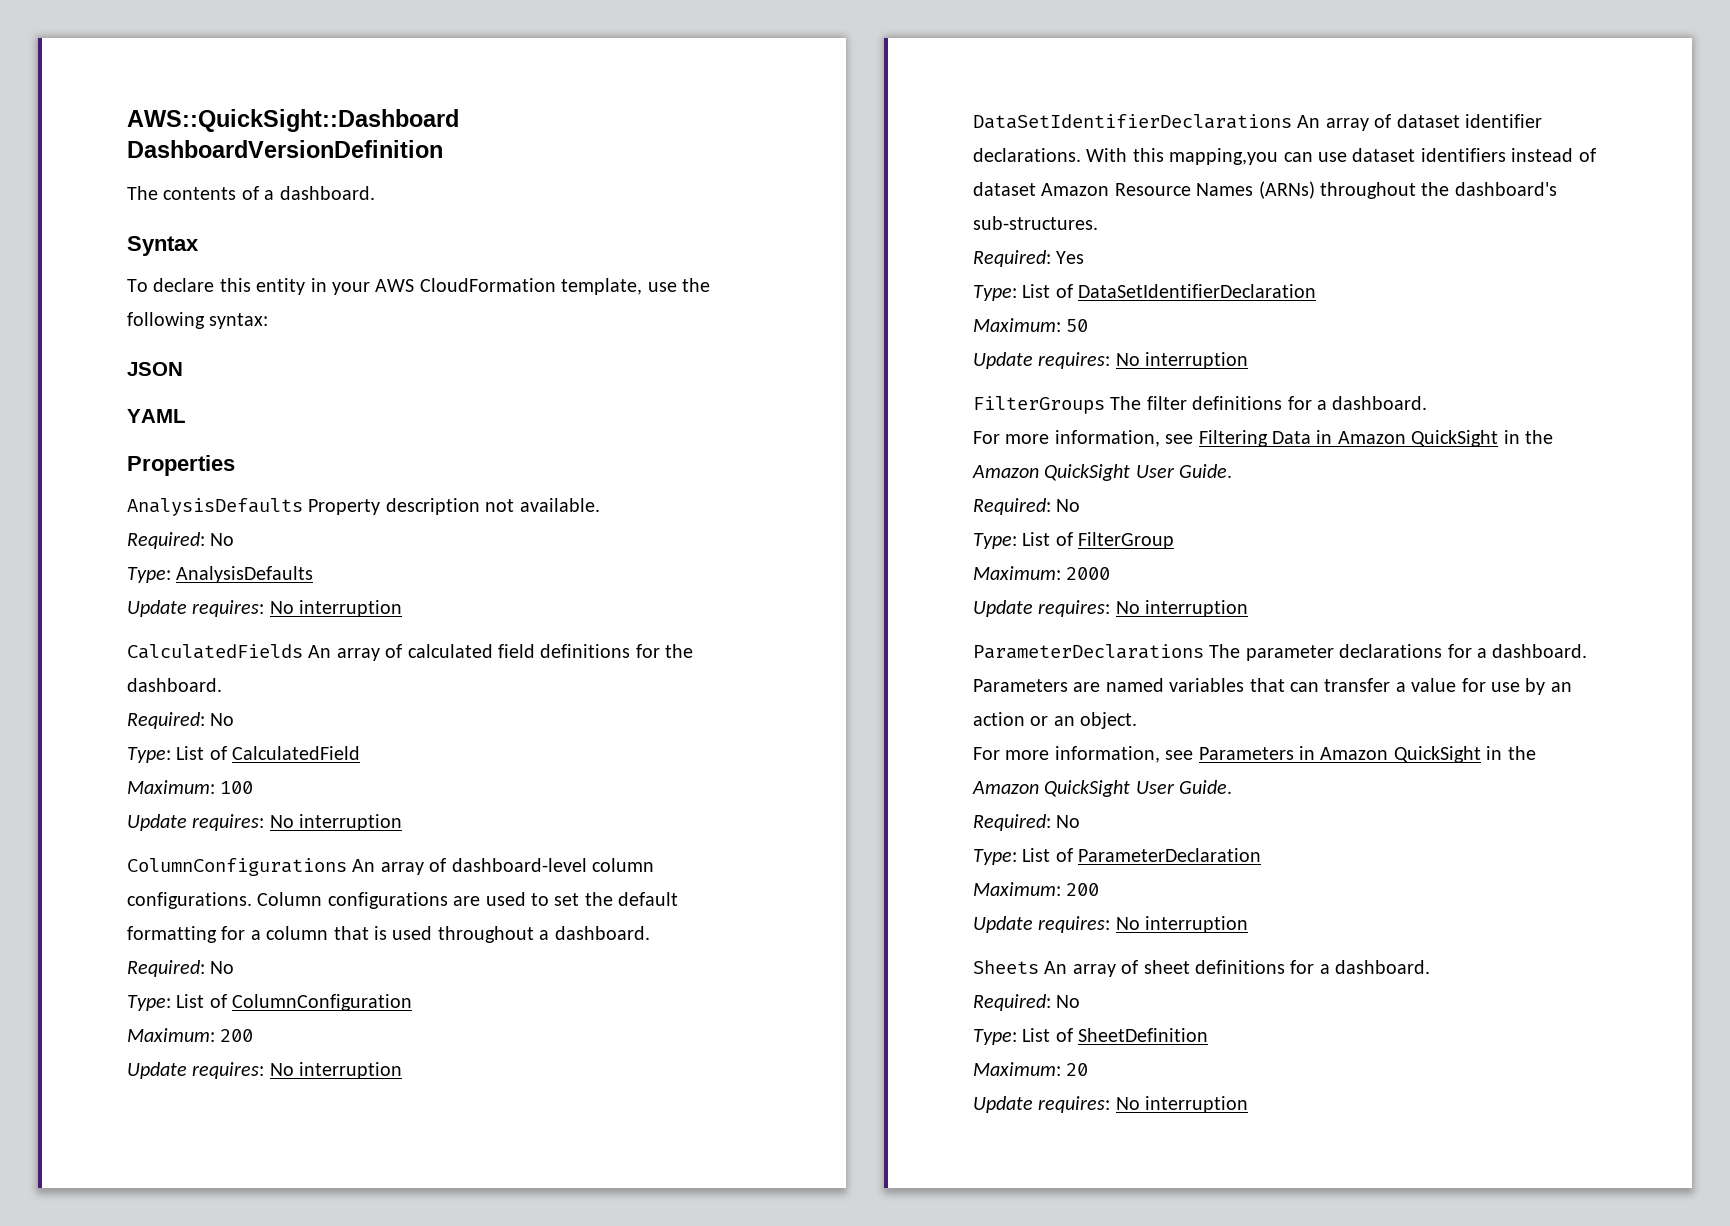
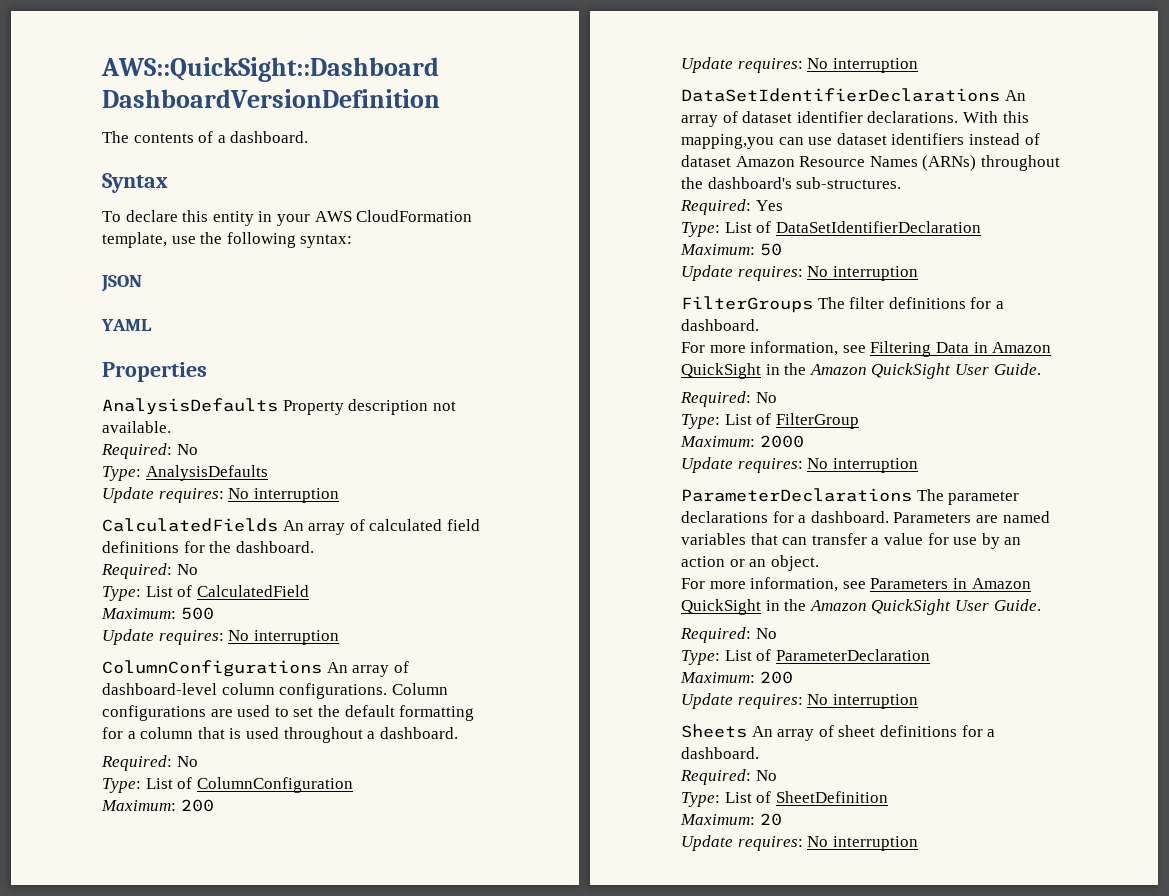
- Maximum: 100
+ Maximum: 500

